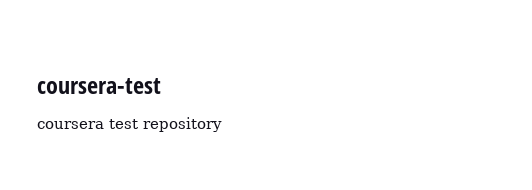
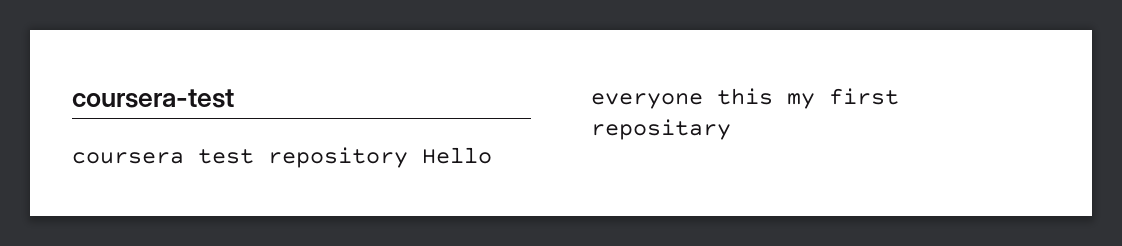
- coursera test repository
+ coursera test repository Hello everyone this my first repositary

